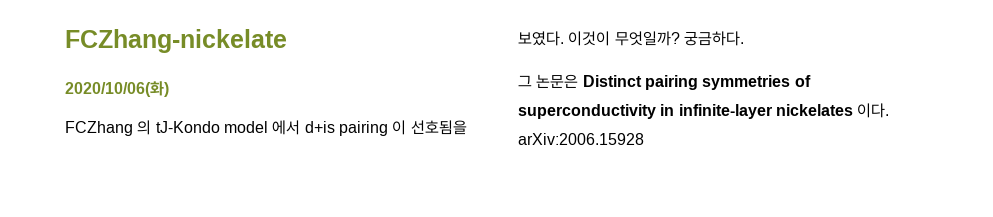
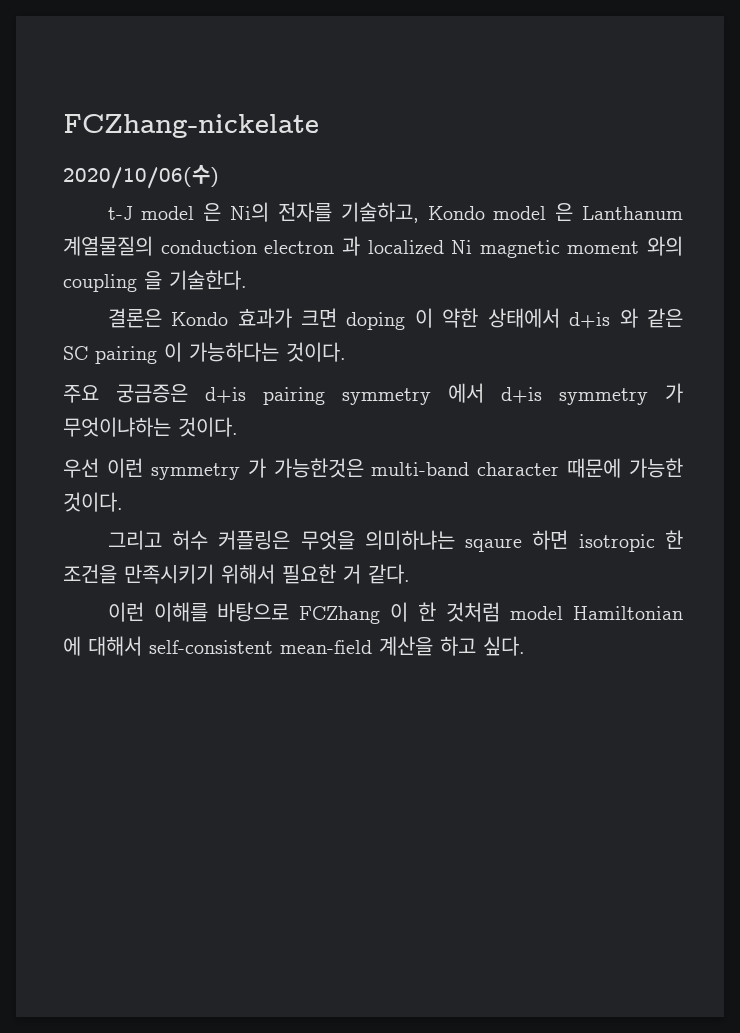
- 2020/10/06(화)
- FCZhang 의 tJ-Kondo model 에서 d+is pairing 이 선호됨을 보였다. 이것이 무엇일까? 궁금하다.
- 그 논문은 Distinct pairing symmetries of superconductivity in infinite-layer nickelates 이다. arXiv:2006.15928
+ 2020/10/06(수)
+ t-J model 은 Ni의 전자를 기술하고, Kondo model 은 Lanthanum 계열물질의 conduction electron 과 localized Ni magnetic moment 와의 coupling 을 기술한다.
+ 결론은 Kondo 효과가 크면 doping 이 약한 상태에서 d+is 와 같은 SC pairing 이 가능하다는 것이다.
+ 주요 궁금증은 d+is pairing symmetry 에서 d+is symmetry 가 무엇이냐하는 것이다.
+ 우선 이런 symmetry 가 가능한것은 multi-band character 때문에 가능한 것이다.
+ 그리고 허수 커플링은 무엇을 의미하냐는 sqaure 하면 isotropic 한 조건을 만족시키기 위해서 필요한 거 같다.
+ 이런 이해를 바탕으로 FCZhang 이 한 것처럼 model Hamiltonian 에 대해서 self-consistent mean-field 계산을 하고 싶다.

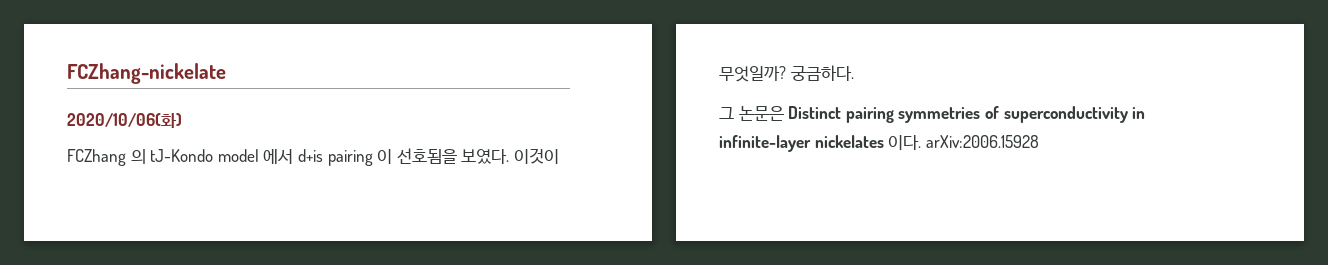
- 2020/10/06(수)
- t-J model 은 Ni의 전자를 기술하고, Kondo model 은 Lanthanum 계열물질의 conduction electron 과 localized Ni magnetic moment 와의 coupling 을 기술한다.
- 결론은 Kondo 효과가 크면 doping 이 약한 상태에서 d+is 와 같은 SC pairing 이 가능하다는 것이다.
- 주요 궁금증은 d+is pairing symmetry 에서 d+is symmetry 가 무엇이냐하는 것이다.
- 우선 이런 symmetry 가 가능한것은 multi-band character 때문에 가능한 것이다.
- 그리고 허수 커플링은 무엇을 의미하냐는 sqaure 하면 isotropic 한 조건을 만족시키기 위해서 필요한 거 같다.
- 이런 이해를 바탕으로 FCZhang 이 한 것처럼 model Hamiltonian 에 대해서 self-consistent mean-field 계산을 하고 싶다.
+ 2020/10/06(화)
+ FCZhang 의 tJ-Kondo model 에서 d+is pairing 이 선호됨을 보였다. 이것이 무엇일까? 궁금하다.
+ 그 논문은 Distinct pairing symmetries of superconductivity in infinite-layer nickelates 이다. arXiv:2006.15928

